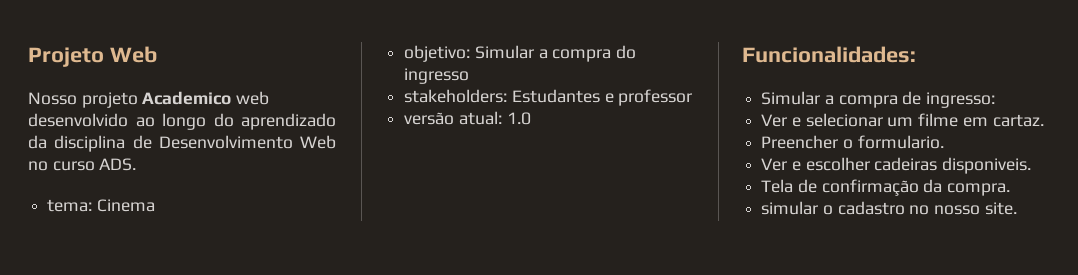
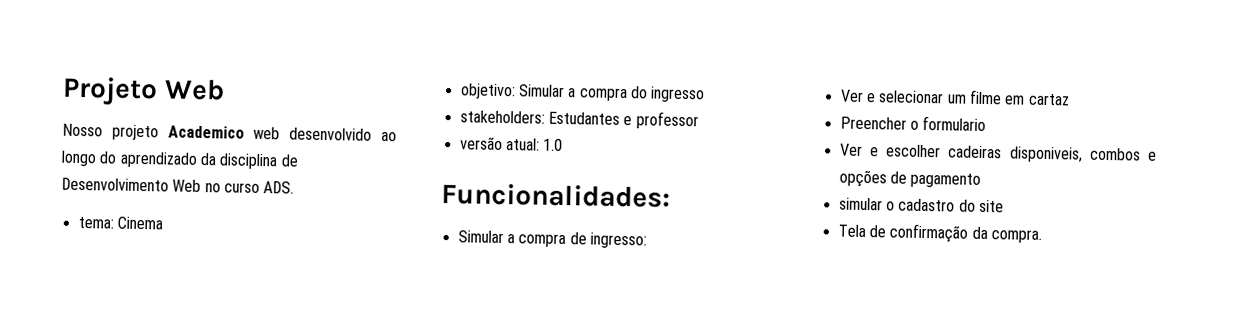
- Ver e selecionar um filme em cartaz.
+ Ver e selecionar um filme em cartaz
- Preencher o formulario.
+ Preencher o formulario
- Ver e escolher cadeiras disponiveis.
+ Ver e escolher cadeiras disponiveis, combos e opções de pagamento
+ simular o cadastro do site
- simular o cadastro no nosso site.

